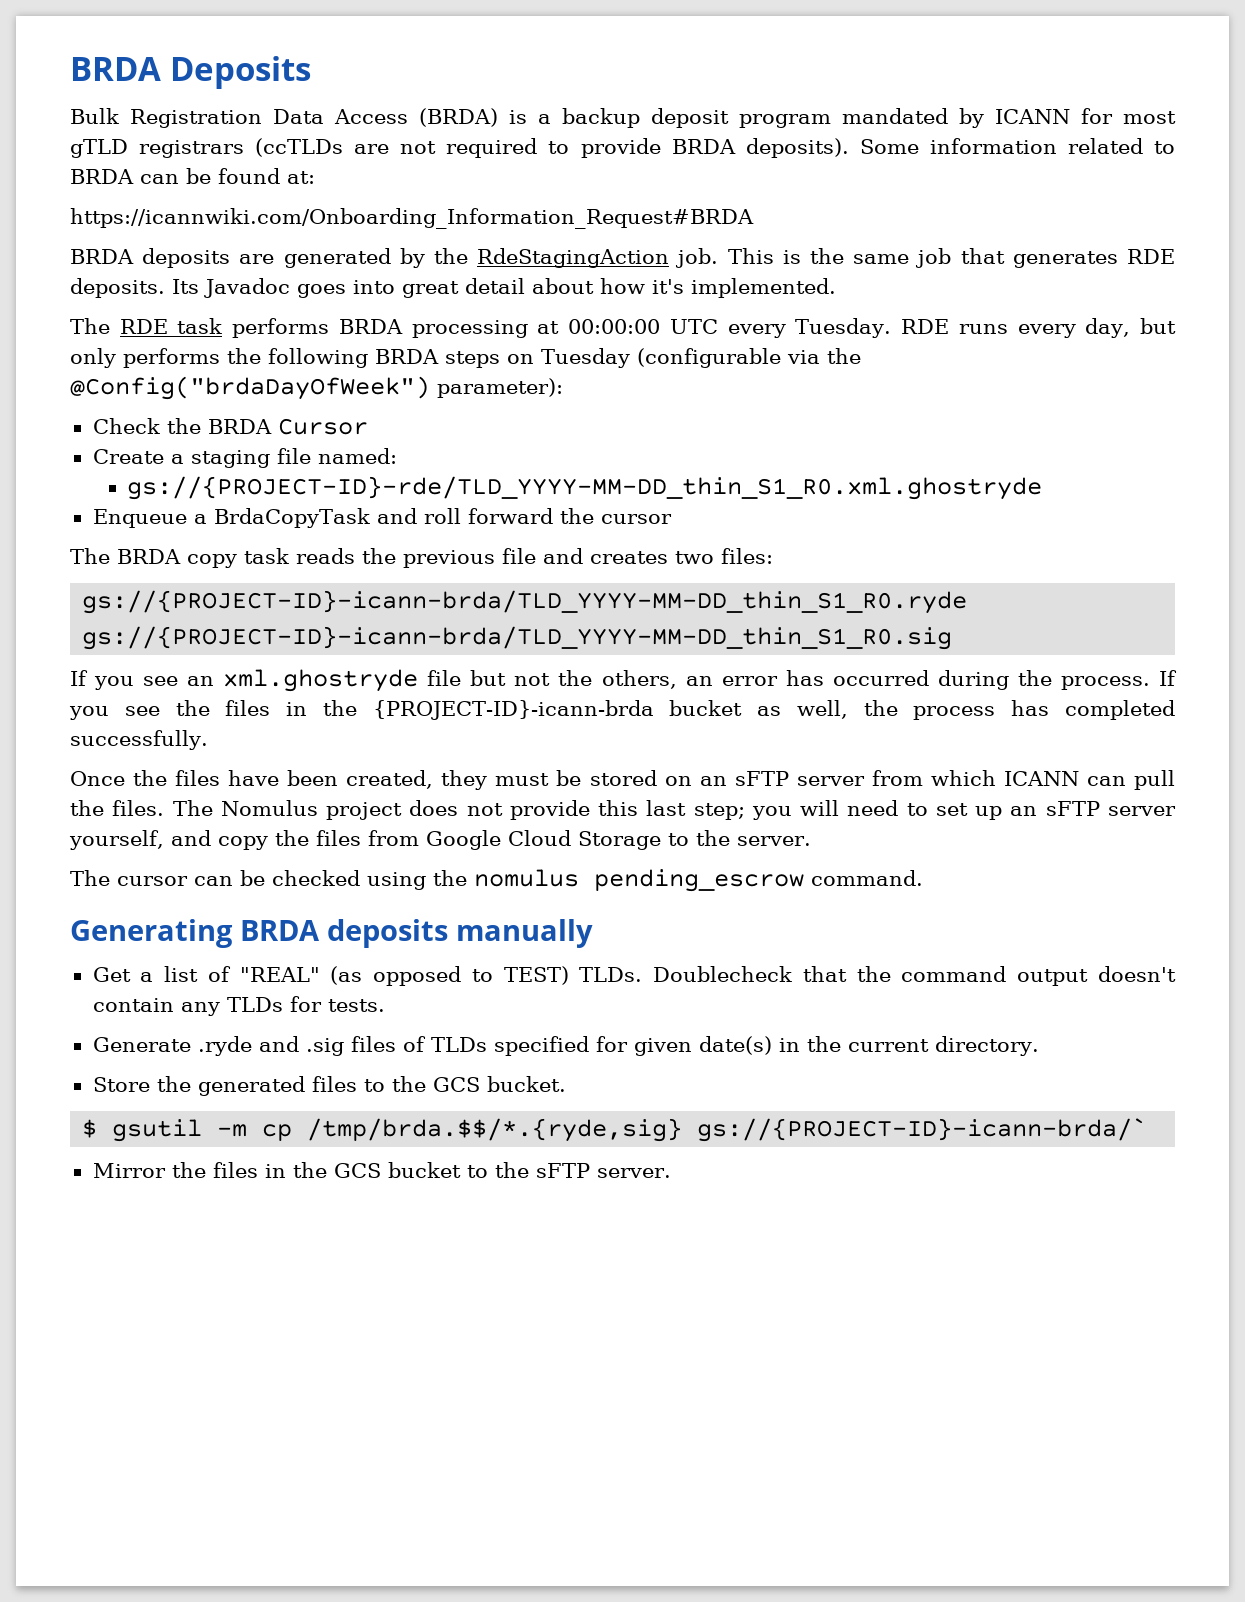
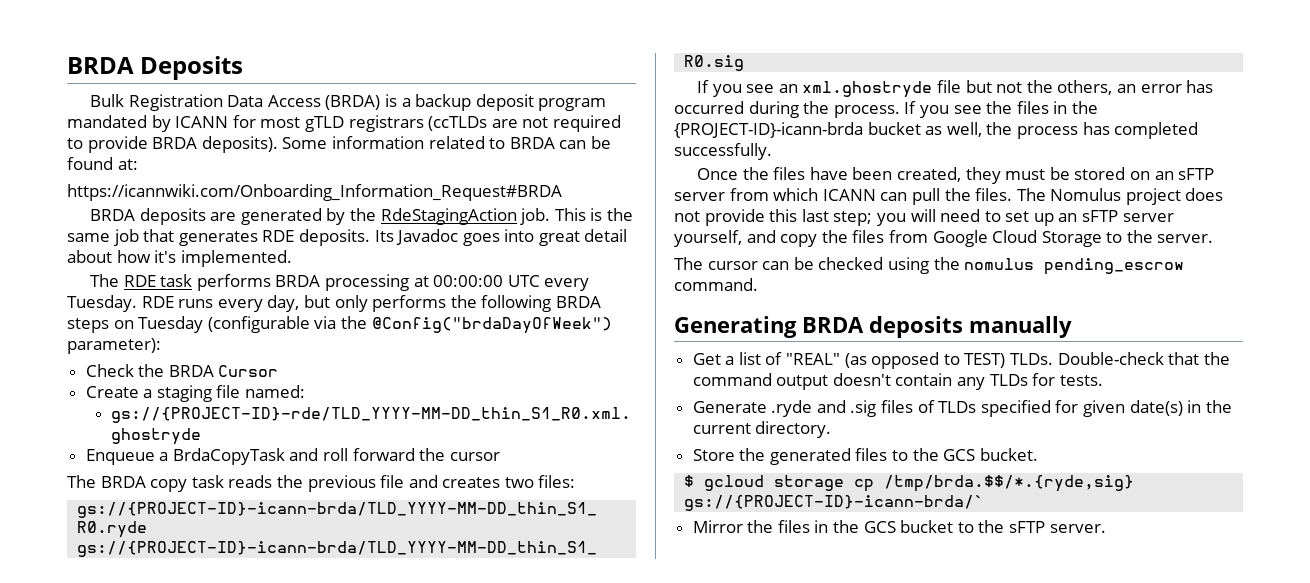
- Doublecheck that the command output doesn't contain any TLDs for tests.
+ Double-check that the command output doesn't contain any TLDs for tests.
- $ gsutil -m cp /tmp/brda.$$/*.{ryde,sig} gs://{PROJECT-ID}-icann-brda/`
+ $ gcloud storage cp /tmp/brda.$$/*.{ryde,sig} gs://{PROJECT-ID}-icann-brda/`

